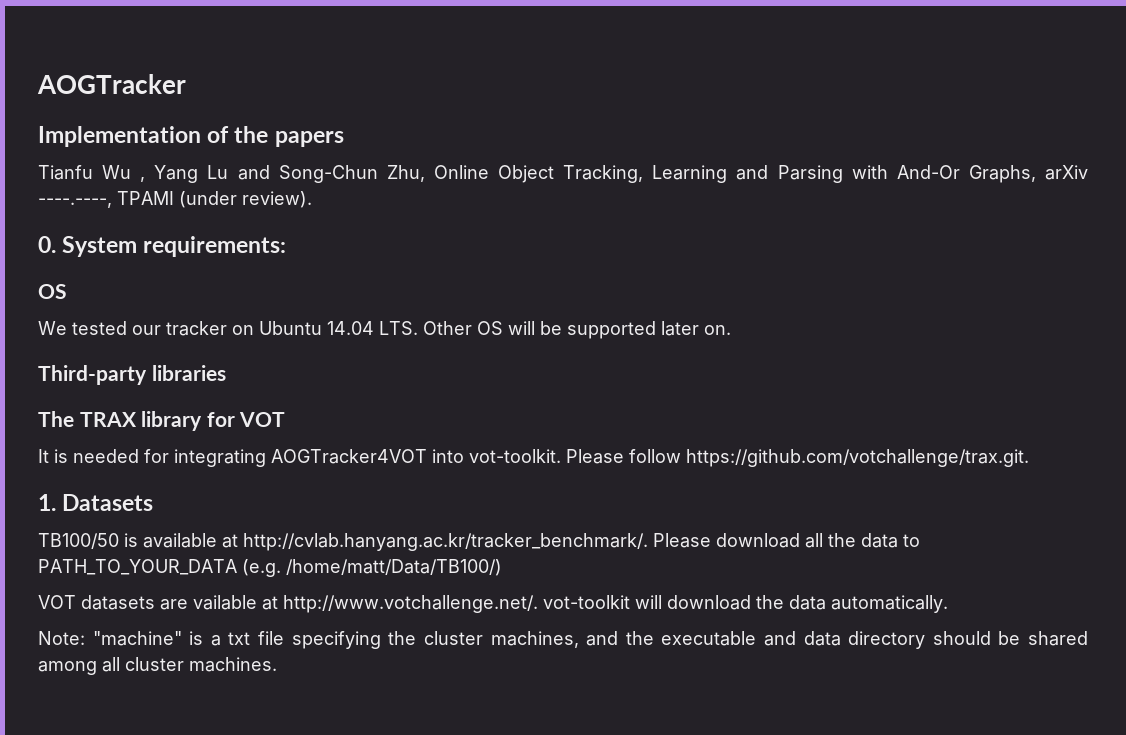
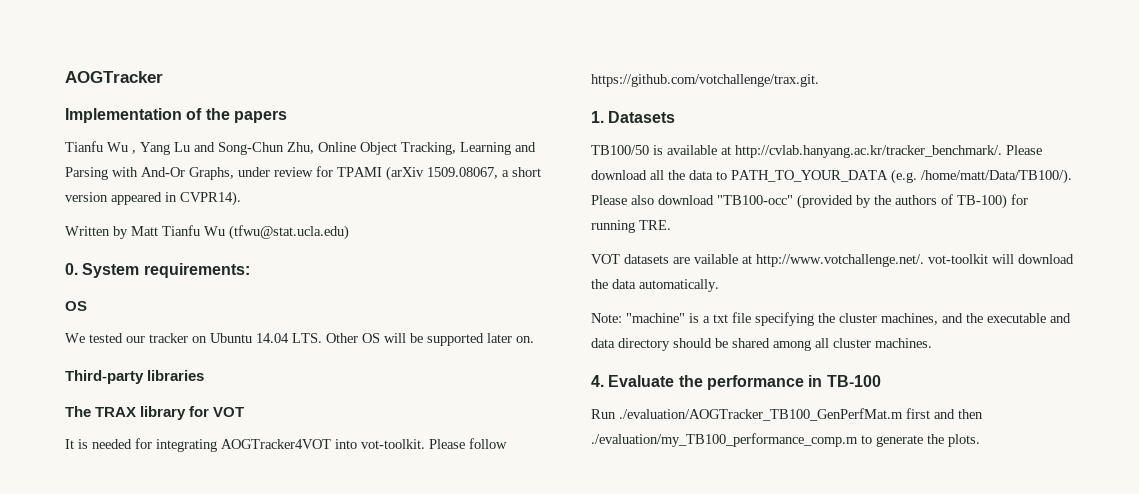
- Tianfu Wu , Yang Lu and Song-Chun Zhu, Online Object Tracking, Learning and Parsing with And-Or Graphs, arXiv ----.----, TPAMI (under review).
+ Tianfu Wu , Yang Lu and Song-Chun Zhu, Online Object Tracking, Learning and Parsing with And-Or Graphs, under review for TPAMI (arXiv 1509.08067, a short version appeared in CVPR14).
+ Written by Matt Tianfu Wu (tfwu@stat.ucla.edu)
- TB100/50 is available at http://cvlab.hanyang.ac.kr/tracker_benchmark/. Please download all the data to PATH_TO_YOUR_DATA (e.g. /home/matt/Data/TB100/)
+ TB100/50 is available at http://cvlab.hanyang.ac.kr/tracker_benchmark/. Please download all the data to PATH_TO_YOUR_DATA (e.g. /home/matt/Data/TB100/). Please also download "TB100-occ" (provided by the authors of TB-100) for running TRE.
+ 4. Evaluate the performance in TB-100
+ Run ./evaluation/AOGTracker_TB100_GenPerfMat.m first and then ./evaluation/my_TB100_performance_comp.m to generate the plots.

